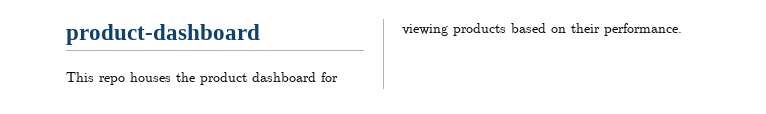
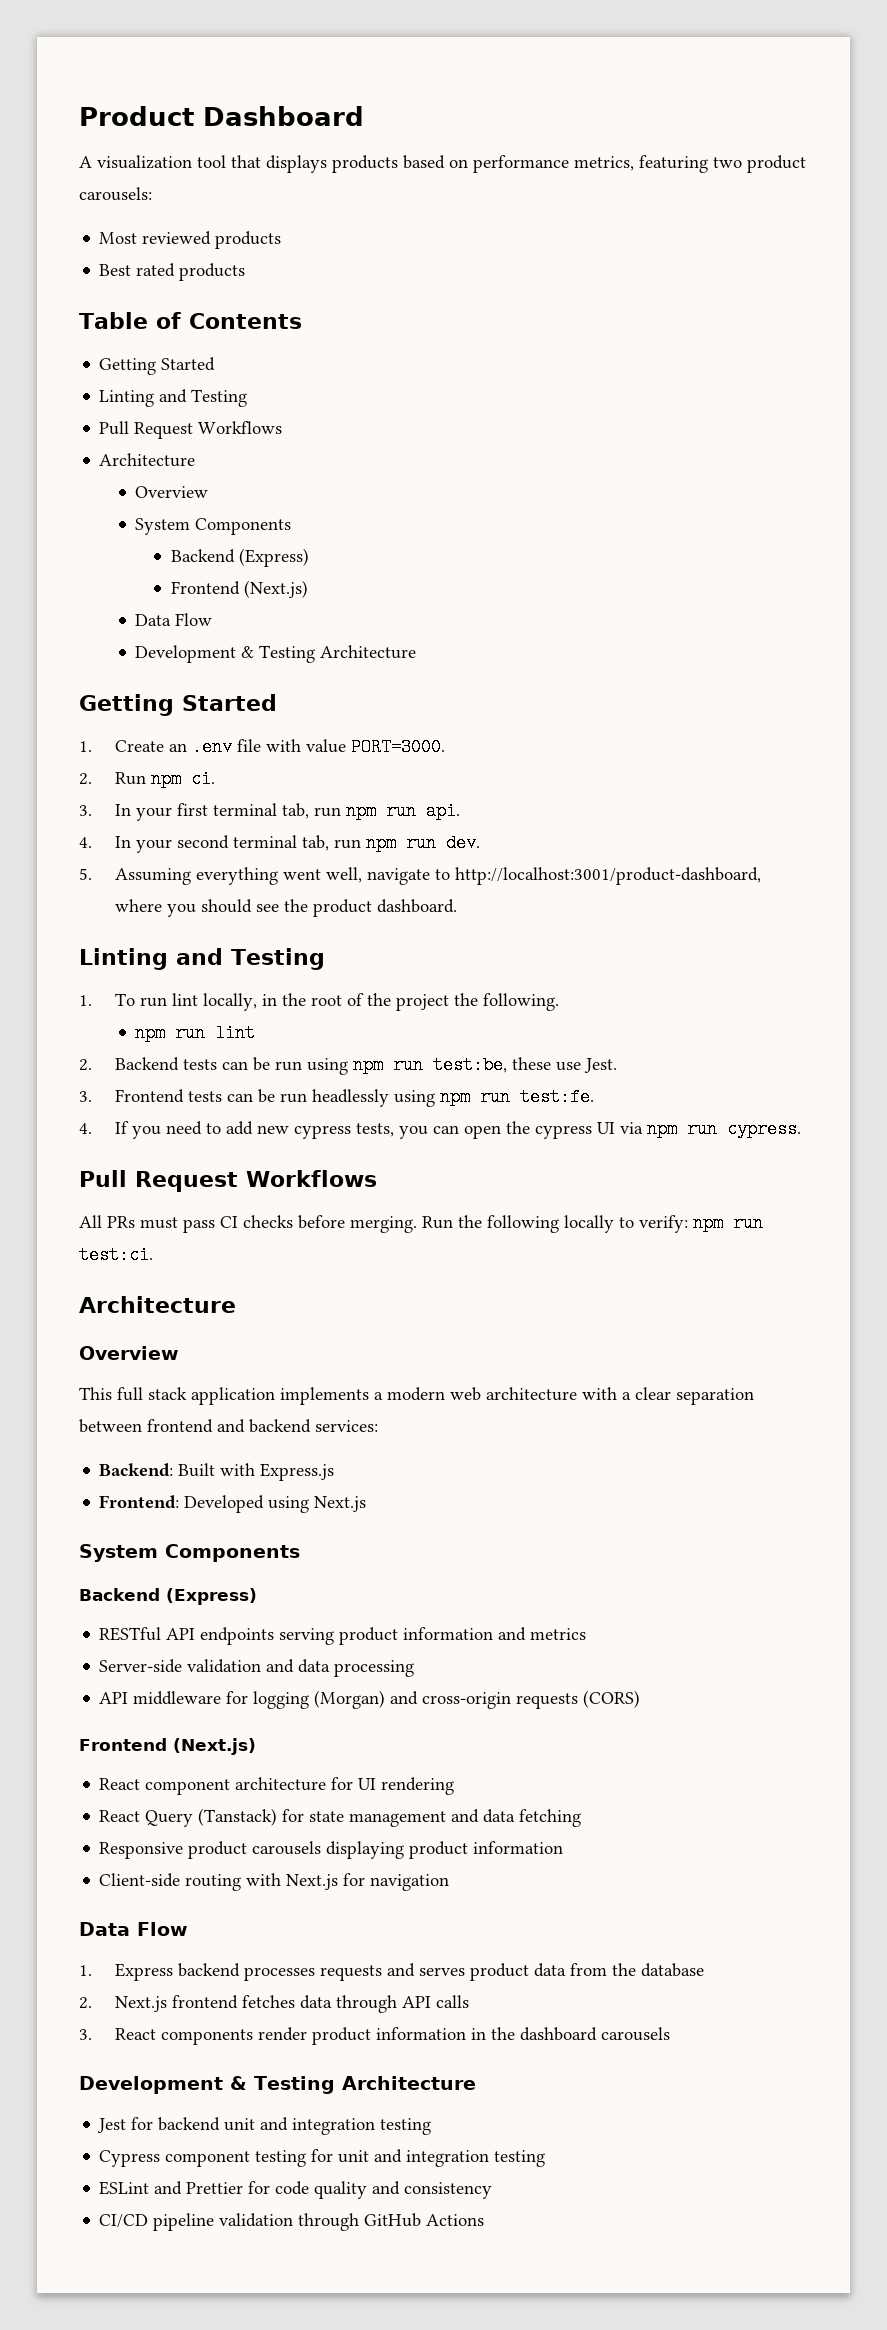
- product-dashboard
- This repo houses the product dashboard for viewing products based on their performance.
+ Product Dashboard
+ A visualization tool that displays products based on performance metrics, featuring two product carousels:
+ Most reviewed products
+ Best rated products
+ Table of Contents
+ Getting Started
+ Linting and Testing
+ Pull Request Workflows
+ Architecture
+ Overview
+ System Components
+ Backend (Express)
+ Frontend (Next.js)
+ Data Flow
+ Development & Testing Architecture
+ Getting Started
+ 1. Create an .env file with value PORT=3000.
+ 2. Run npm ci.
+ 3. In your first terminal tab, run npm run api.
+ 4. In your second terminal tab, run npm run dev.
+ 5. Assuming everything went well, navigate to http://localhost:3001/product-dashboard, where you should see the product dashboard.
+ Linting and Testing
+ 1. To run lint locally, in the root of the project the following.
+ npm run lint
+ 2. Backend tests can be run using npm run test:be, these use Jest.
+ 3. Frontend tests can be run headlessly using npm run test:fe.
+ 4. If you need to add new cypress tests, you can open the cypress UI via npm run cypress.
+ Pull Request Workflows
+ All PRs must pass CI checks before merging. Run the following locally to verify: npm run test:ci.
+ Architecture
+ Overview
+ This full stack application implements a modern web architecture with a clear separation between frontend and backend services:
+ Backend: Built with Express.js
+ Frontend: Developed using Next.js
+ System Components
+ Backend (Express)
+ RESTful API endpoints serving product information and metrics
+ Server-side validation and data processing
+ API middleware for logging (Morgan) and cross-origin requests (CORS)
+ Frontend (Next.js)
+ React component architecture for UI rendering
+ React Query (Tanstack) for state management and data fetching
+ Responsive product carousels displaying product information
+ Client-side routing with Next.js for navigation
+ Data Flow
+ 1. Express backend processes requests and serves product data from the database
+ 2. Next.js frontend fetches data through API calls
+ 3. React components render product information in the dashboard carousels
+ Development & Testing Architecture
+ Jest for backend unit and integration testing
+ Cypress component testing for unit and integration testing
+ ESLint and Prettier for code quality and consistency
+ CI/CD pipeline validation through GitHub Actions

